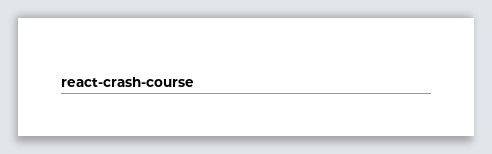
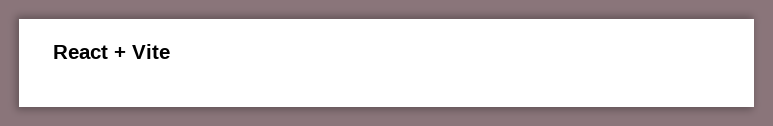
- react-crash-course
+ React + Vite

